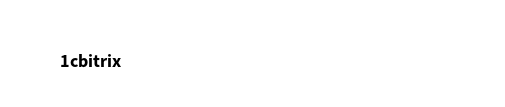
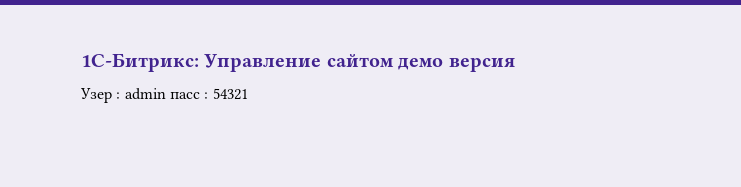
- 1cbitrix
+ 1С-Битрикс: Управление сайтом демо версия
+ Узер : admin пасс : 54321

